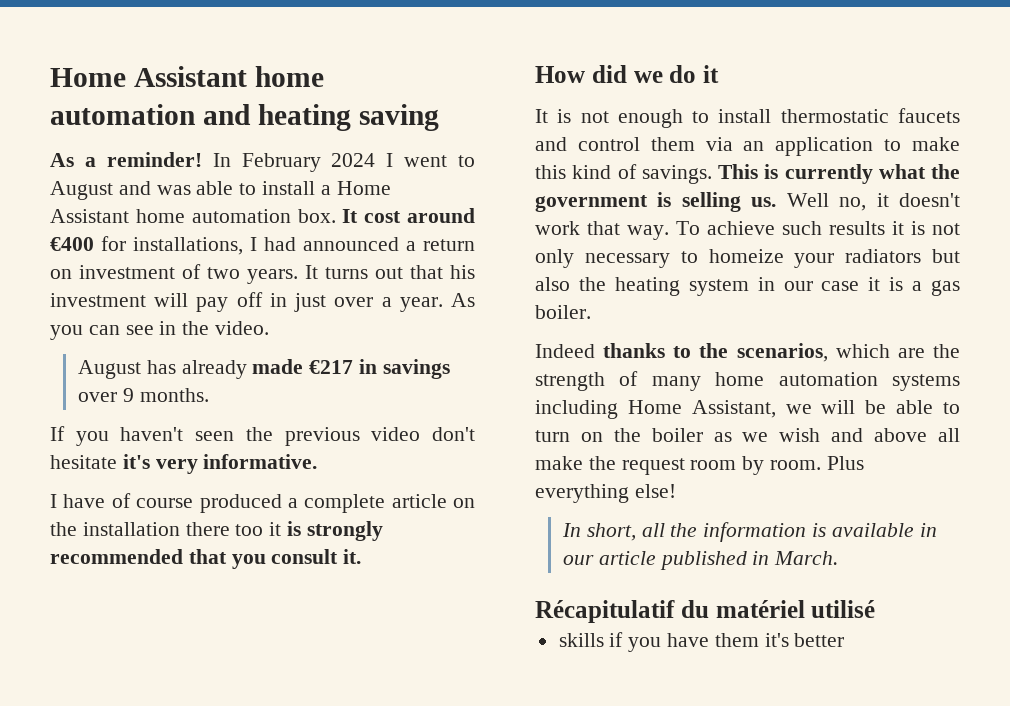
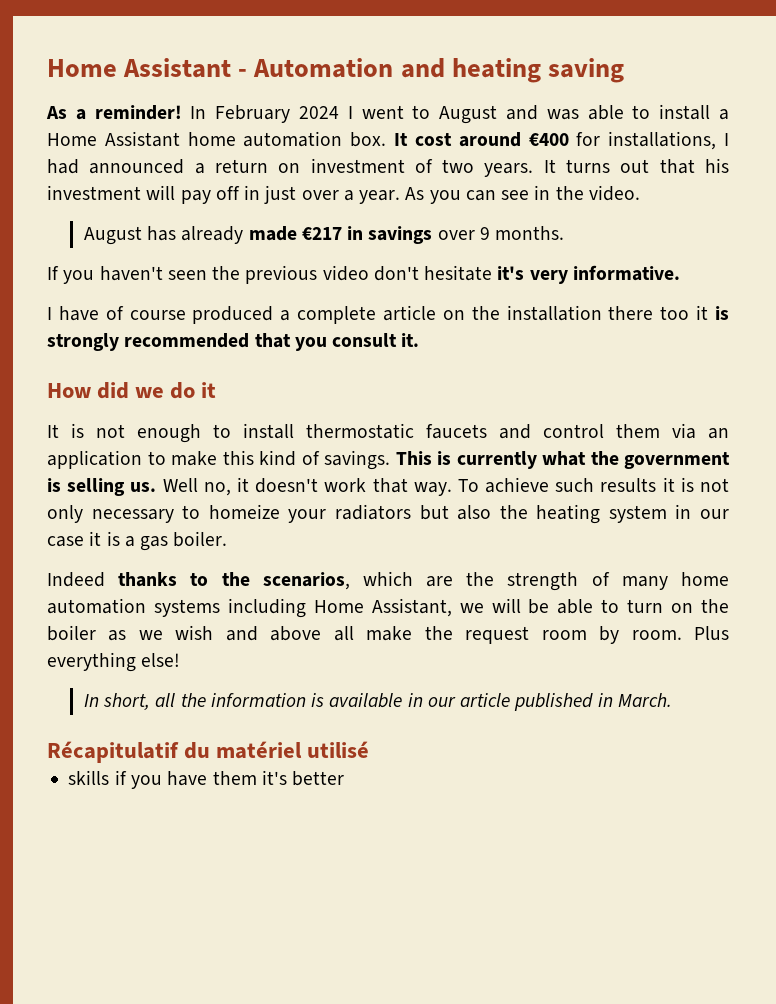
- Home Assistant home automation and heating saving
+ Home Assistant - Automation and heating saving

